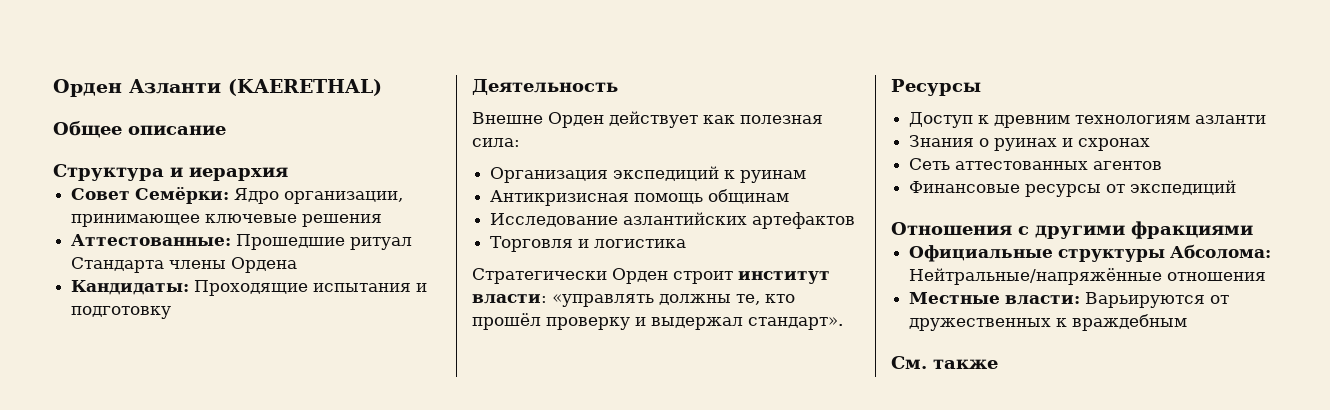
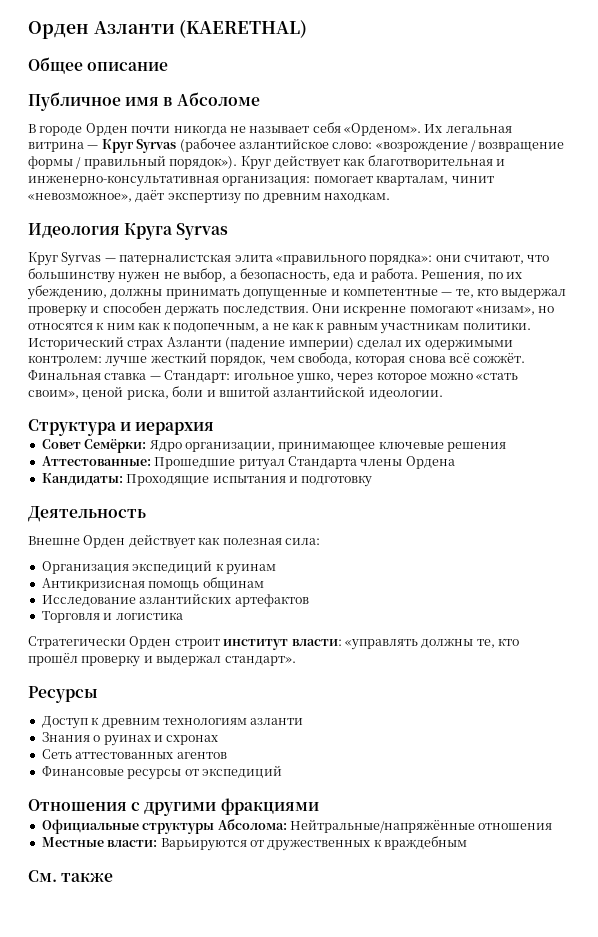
+ Публичное имя в Абсоломе
+ В городе Орден почти никогда не называет себя «Орденом». Их легальная витрина — Круг Syrvas (рабочее азлантийское слово: «возрождение / возвращение формы / правильный порядок»). Круг действует как благотворительная и инженерно-консультативная организация: помогает кварталам, чинит «невозможное», даёт экспертизу по древним находкам.
+ Идеология Круга Syrvas
+ Круг Syrvas — патерналистская элита «правильного порядка»: они считают, что большинству нужен не выбор, а безопасность, еда и работа. Решения, по их убеждению, должны принимать допущенные и компетентные — те, кто выдержал проверку и способен держать последствия. Они искренне помогают «низам», но относятся к ним как к подопечным, а не как к равным участникам политики. Исторический страх Азланти (падение империи) сделал их одержимыми контролем: лучше жесткий порядок, чем свобода, которая снова всё сожжёт. Финальная ставка — Стандарт: игольное ушко, через которое можно «стать своим», ценой риска, боли и вшитой азлантийской идеологии.

